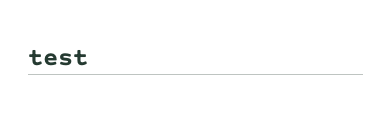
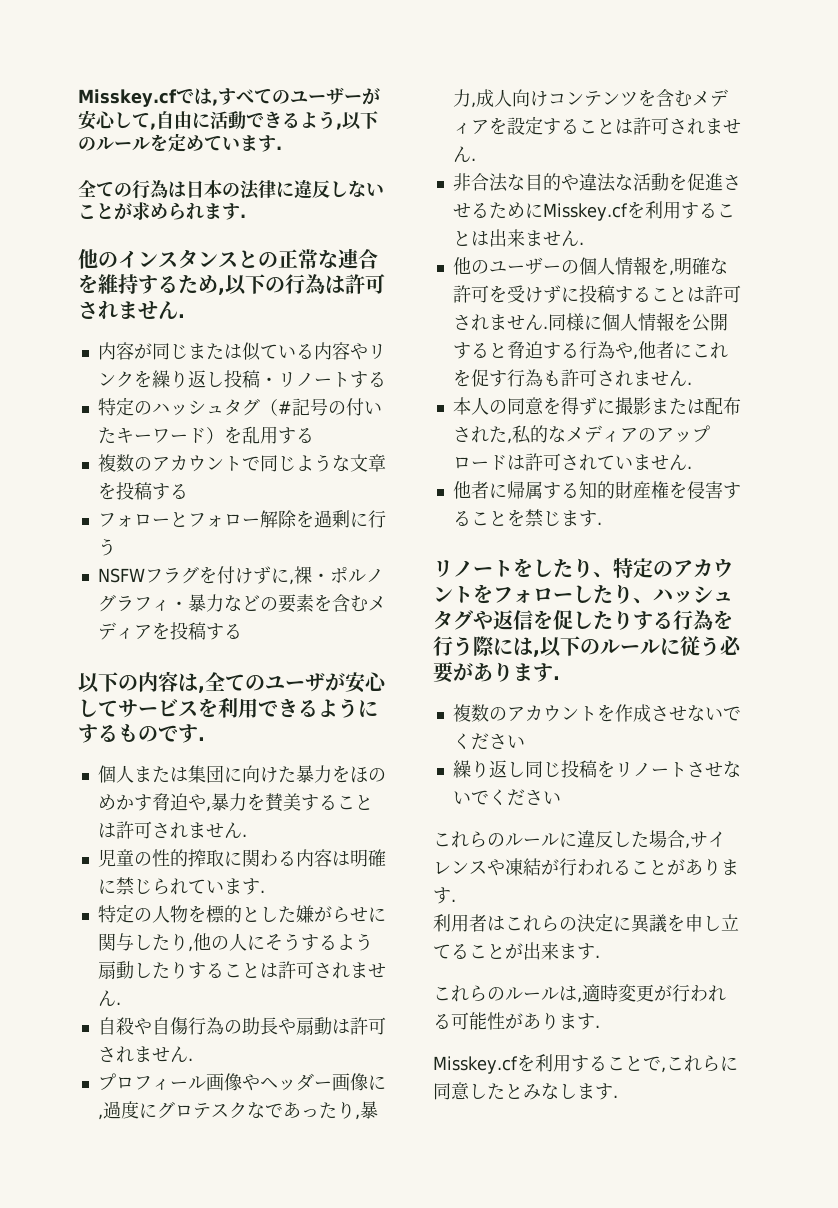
- test
+ Misskey.cfでは,すべてのユーザーが安心して,自由に活動できるよう,以下のルールを定めています.
+ 全ての行為は日本の法律に違反しないことが求められます.
+ 他のインスタンスとの正常な連合を維持するため,以下の行為は許可されません.
+ 内容が同じまたは似ている内容やリンクを繰り返し投稿・リノートする
+ 特定のハッシュタグ（#記号の付いたキーワード）を乱用する
+ 複数のアカウントで同じような文章を投稿する
+ フォローとフォロー解除を過剰に行う
+ NSFWフラグを付けずに,裸・ポルノグラフィ・暴力などの要素を含むメディアを投稿する
+ 以下の内容は,全てのユーザが安心してサービスを利用できるようにするものです.
+ 個人または集団に向けた暴力をほのめかす脅迫や,暴力を賛美することは許可されません.
+ 児童の性的搾取に関わる内容は明確に禁じられています.
+ 特定の人物を標的とした嫌がらせに関与したり,他の人にそうするよう扇動したりすることは許可されません.
+ 自殺や自傷行為の助長や扇動は許可されません.
+ プロフィール画像やヘッダー画像に,過度にグロテスクなであったり,暴力,成人向けコンテンツを含むメディアを設定することは許可されません.
+ 非合法な目的や違法な活動を促進させるためにMisskey.cfを利用することは出来ません.
+ 他のユーザーの個人情報を,明確な許可を受けずに投稿することは許可されません.同様に個人情報を公開すると脅迫する行為や,他者にこれを促す行為も許可されません.
+ 本人の同意を得ずに撮影または配布された,私的なメディアのアップロードは許可されていません.
+ 他者に帰属する知的財産権を侵害することを禁じます.
+ リノートをしたり、特定のアカウントをフォローしたり、ハッシュタグや返信を促したりする行為を行う際には,以下のルールに従う必要があります.
+ 複数のアカウントを作成させないでください
+ 繰り返し同じ投稿をリノートさせないでください
+ これらのルールに違反した場合,サイレンスや凍結が行われることがあります.
+ 利用者はこれらの決定に異議を申し立てることが出来ます.
+ これらのルールは,適時変更が行われる可能性があります.
+ Misskey.cfを利用することで,これらに同意したとみなします.

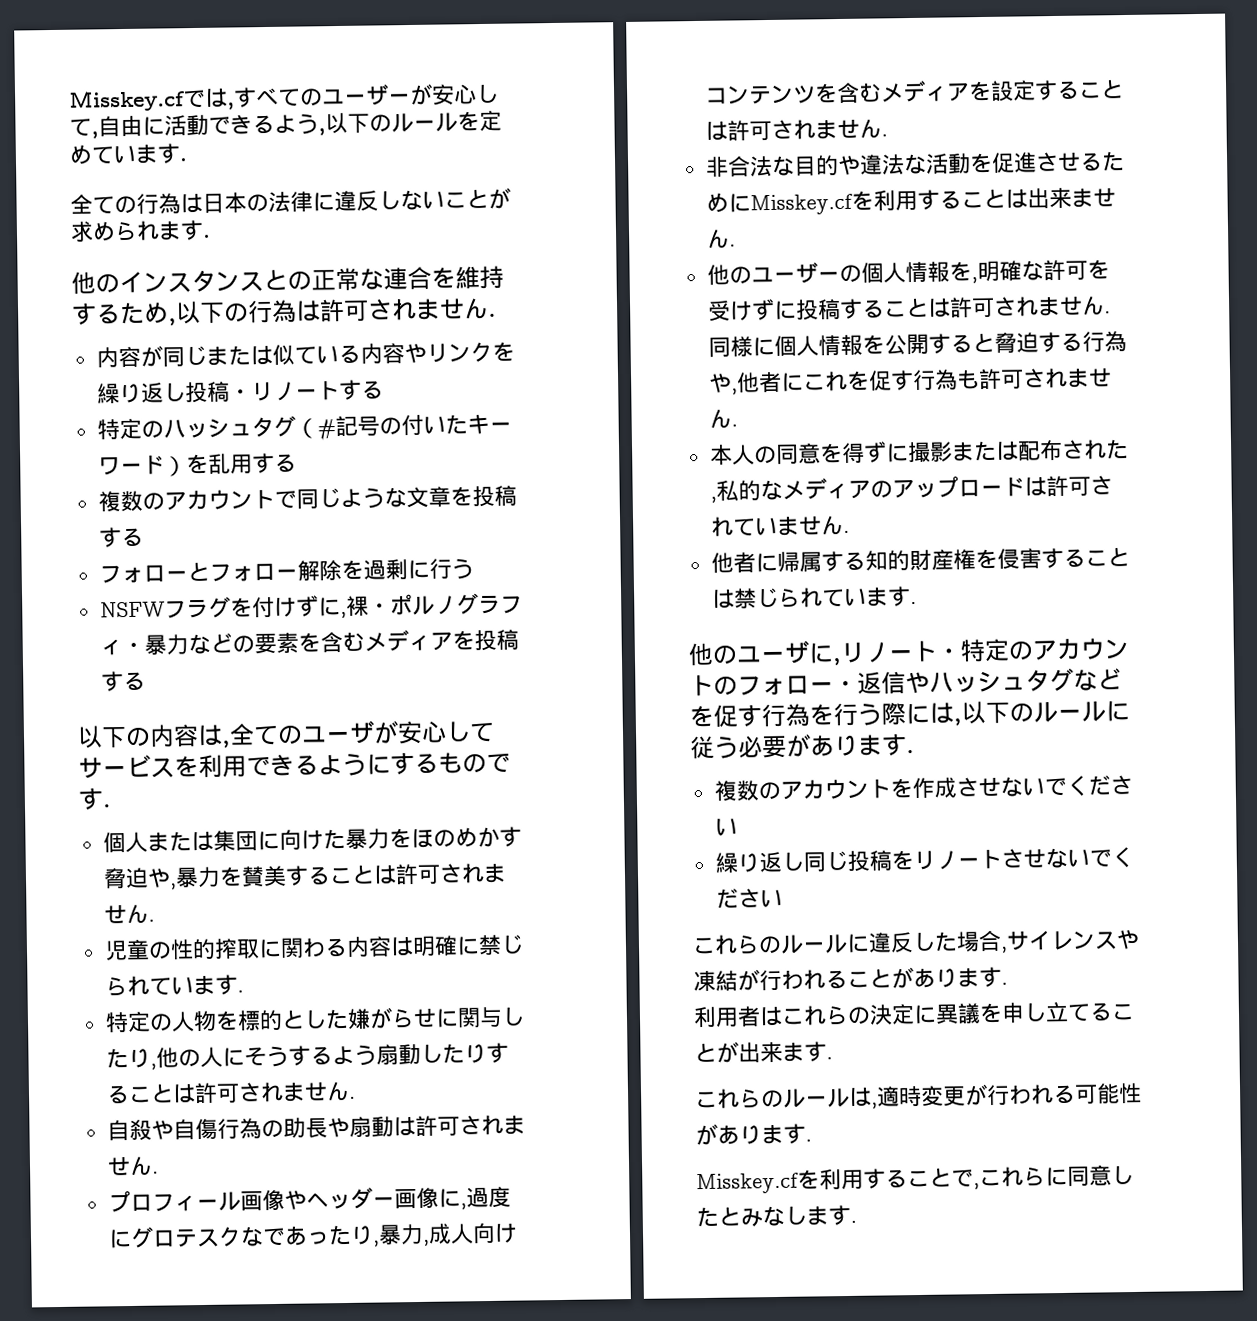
- 他者に帰属する知的財産権を侵害することを禁じます.
- リノートをしたり、特定のアカウントをフォローしたり、ハッシュタグや返信を促したりする行為を行う際には,以下のルールに従う必要があります.
+ 他者に帰属する知的財産権を侵害することは禁じられています.
+ 他のユーザに,リノート・特定のアカウントのフォロー・返信やハッシュタグなどを促す行為を行う際には,以下のルールに従う必要があります.

